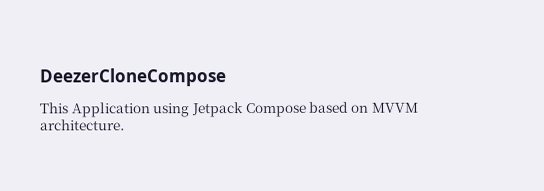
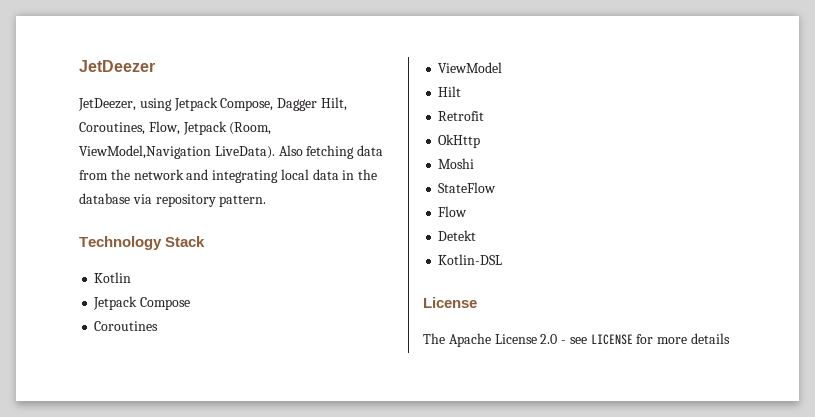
- DeezerCloneCompose
- This Application using Jetpack Compose based on MVVM architecture.
+ JetDeezer
+ JetDeezer, using Jetpack Compose, Dagger Hilt, Coroutines, Flow, Jetpack (Room, ViewModel,Navigation LiveData). Also fetching data from the network and integrating local data in the database via repository pattern.
+ Technology Stack
+ Kotlin
+ Jetpack Compose
+ Coroutines
+ ViewModel
+ Hilt
+ Retrofit
+ OkHttp
+ Moshi
+ StateFlow
+ Flow
+ Detekt
+ Kotlin-DSL
+ License
+ The Apache License 2.0 - see LICENSE for more details

